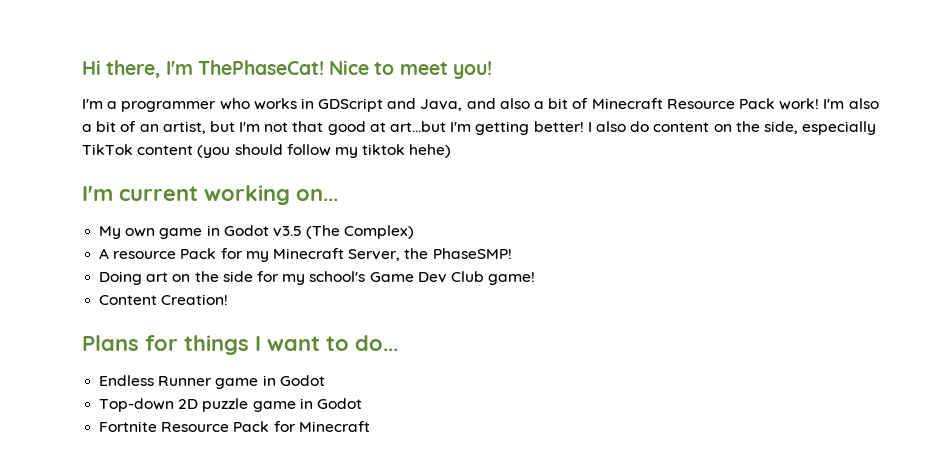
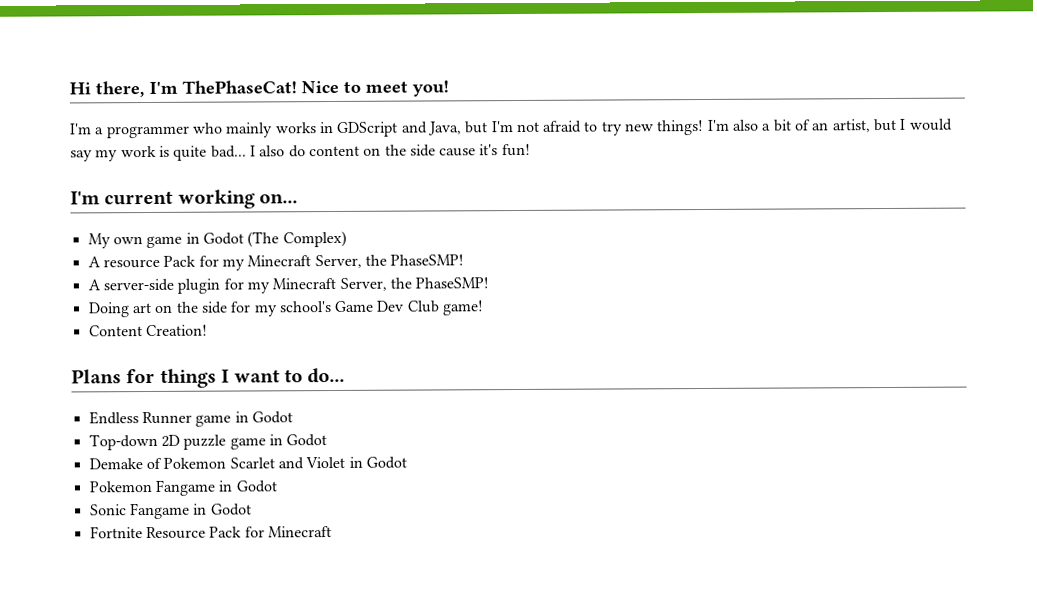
- I'm a programmer who works in GDScript and Java, and also a bit of Minecraft Resource Pack work!
+ I'm a programmer who mainly works in GDScript and Java, but I'm not afraid to try new things!
- I'm also a bit of an artist, but I'm not that good at art...but I'm getting better!
+ I'm also a bit of an artist, but I would say my work is quite bad...
- I also do content on the side, especially TikTok content (you should follow my tiktok hehe)
+ I also do content on the side cause it's fun!
- My own game in Godot v3.5 (The Complex)
+ My own game in Godot (The Complex)
+ A server-side plugin for my Minecraft Server, the PhaseSMP!
+ Demake of Pokemon Scarlet and Violet in Godot
+ Pokemon Fangame in Godot
+ Sonic Fangame in Godot

